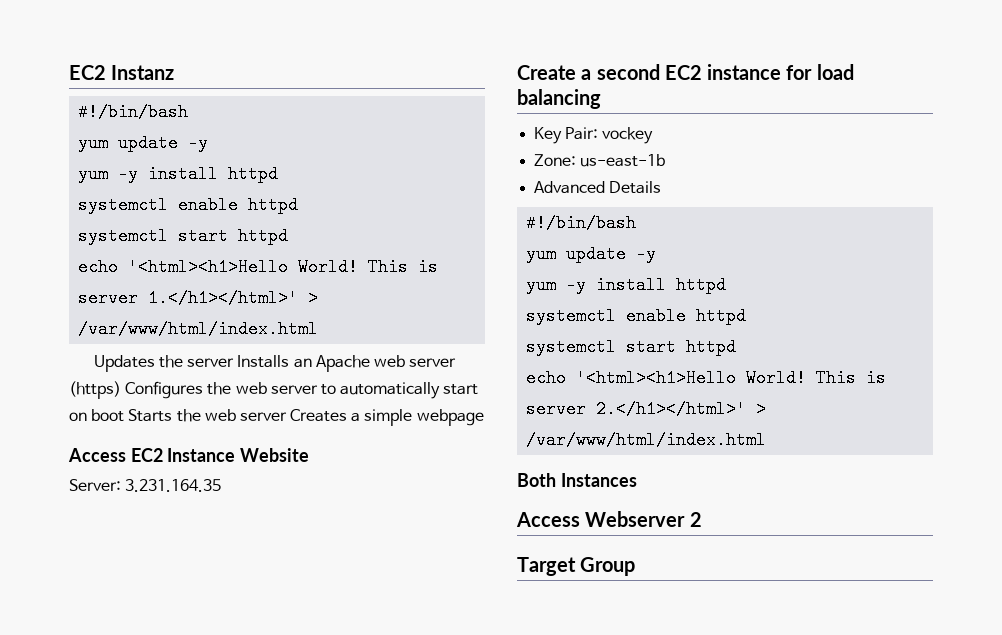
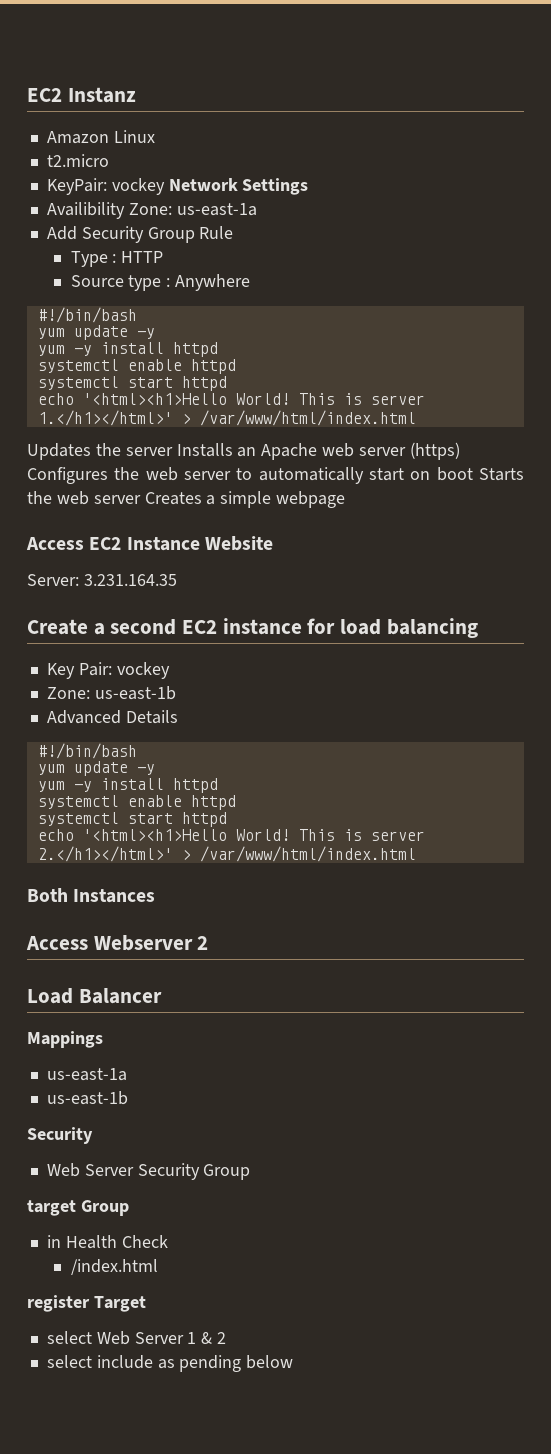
+ Amazon Linux
+ t2.micro
+ KeyPair: vockey Network Settings
+ Availibility Zone: us-east-1a
+ Add Security Group Rule
+ Type : HTTP
+ Source type : Anywhere
- Target Group
+ Load Balancer
+ Mappings
+ us-east-1a
+ us-east-1b
+ Security
+ Web Server Security Group
+ target Group
+ in Health Check
+ /index.html
+ register Target
+ select Web Server 1 & 2
+ select include as pending below

